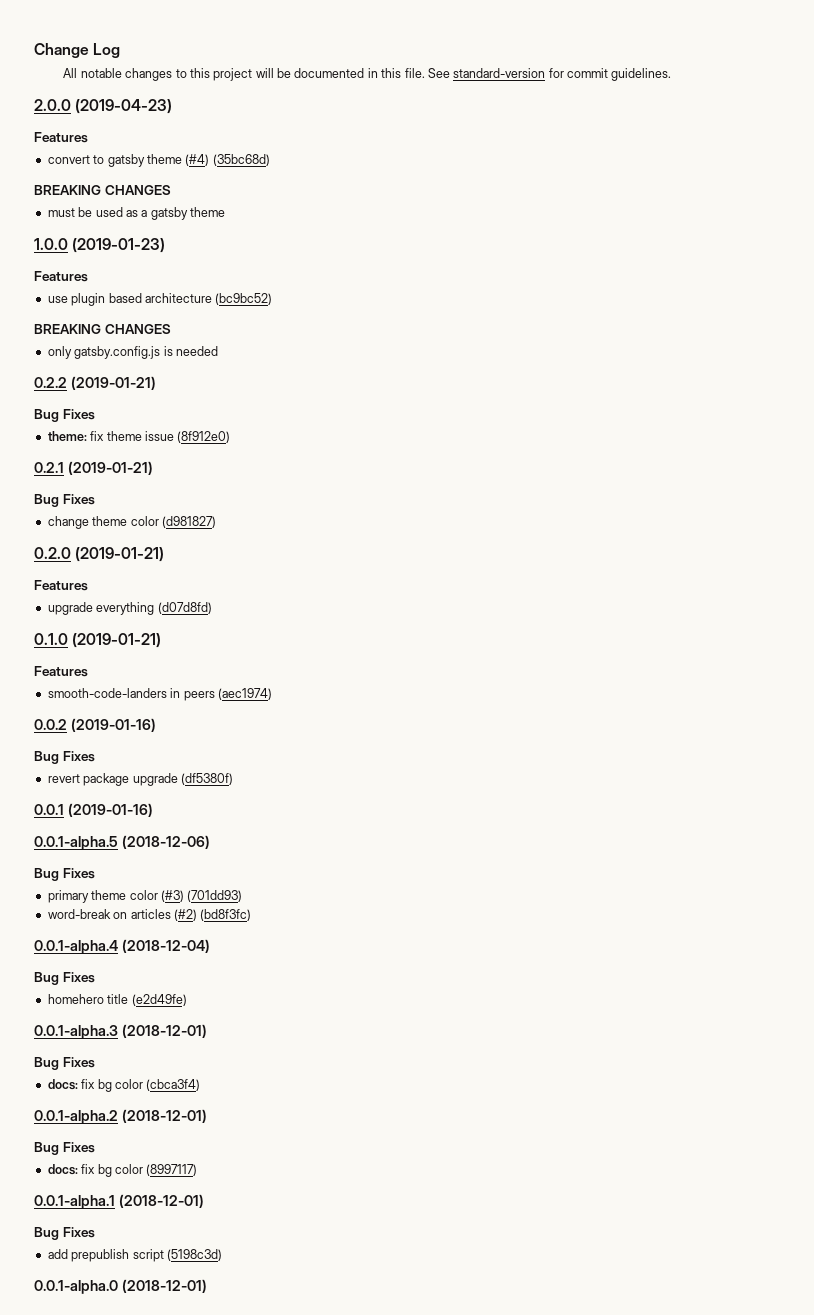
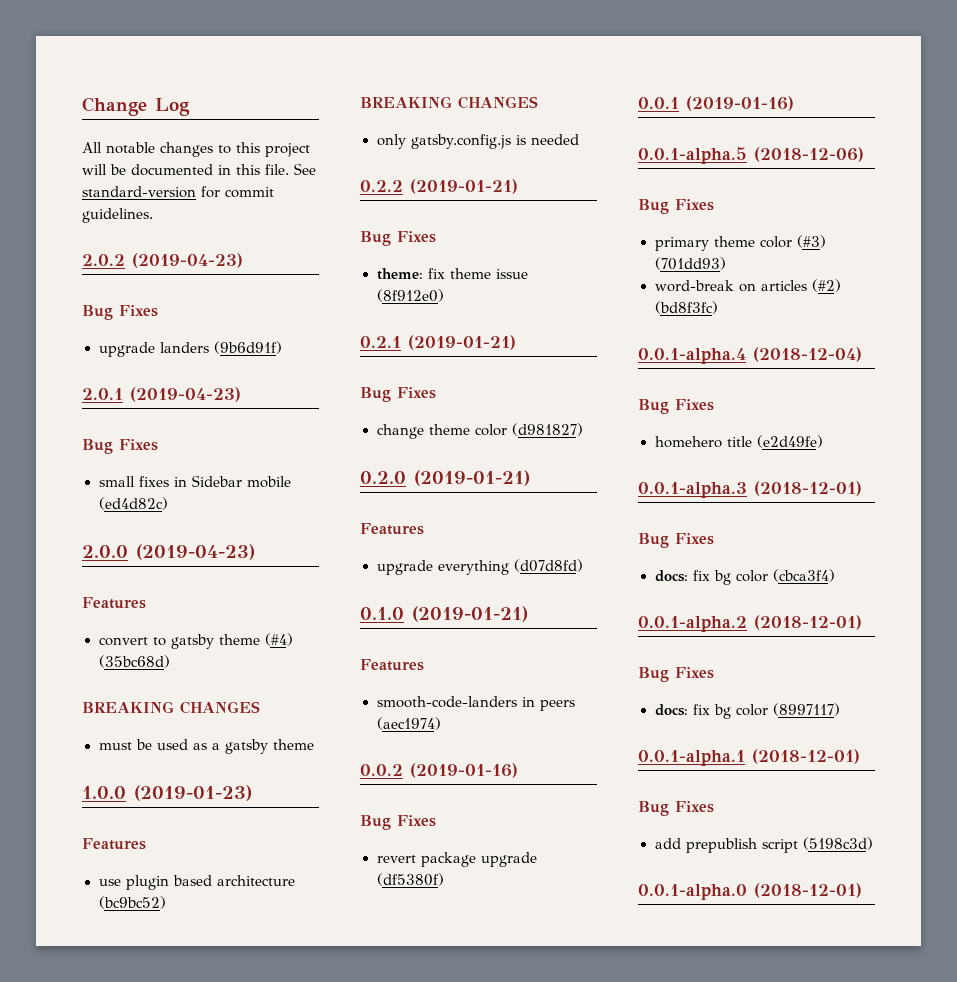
+ 2.0.2 (2019-04-23)
+ Bug Fixes
+ upgrade landers (9b6d91f)
+ 2.0.1 (2019-04-23)
+ Bug Fixes
+ small fixes in Sidebar mobile (ed4d82c)

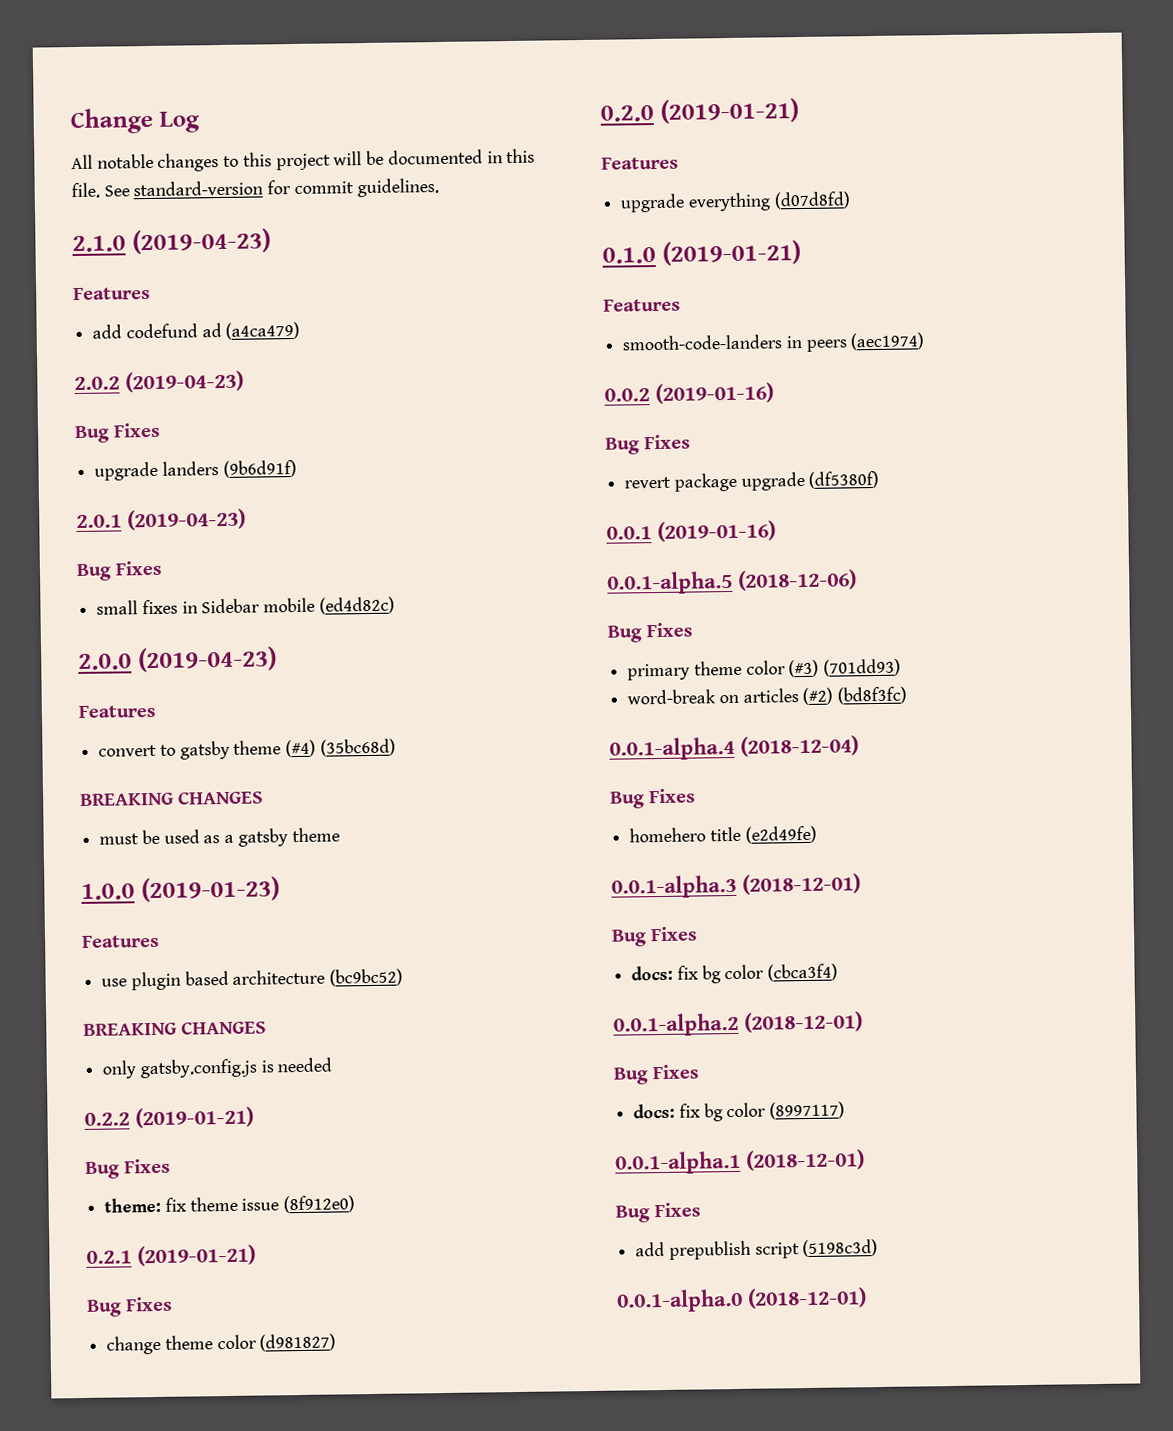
+ 2.1.0 (2019-04-23)
+ Features
+ add codefund ad (a4ca479)

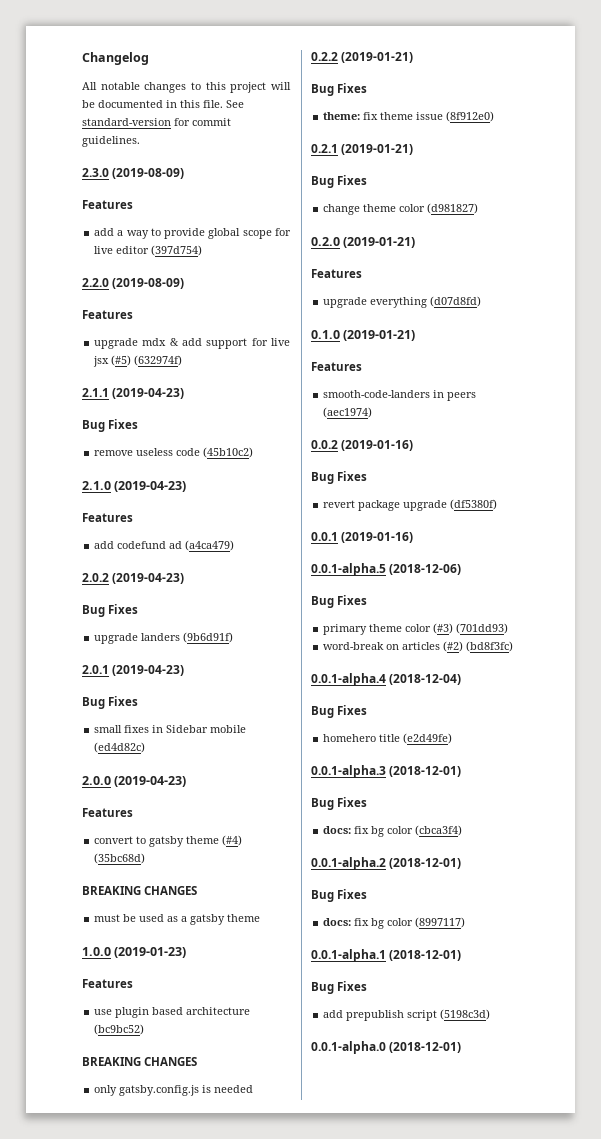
- Change Log
+ Changelog
+ 2.3.0 (2019-08-09)
+ Features
+ add a way to provide global scope for live editor (397d754)
+ 2.2.0 (2019-08-09)
+ Features
+ upgrade mdx & add support for live jsx (#5) (632974f)
+ 2.1.1 (2019-04-23)
+ Bug Fixes
+ remove useless code (45b10c2)

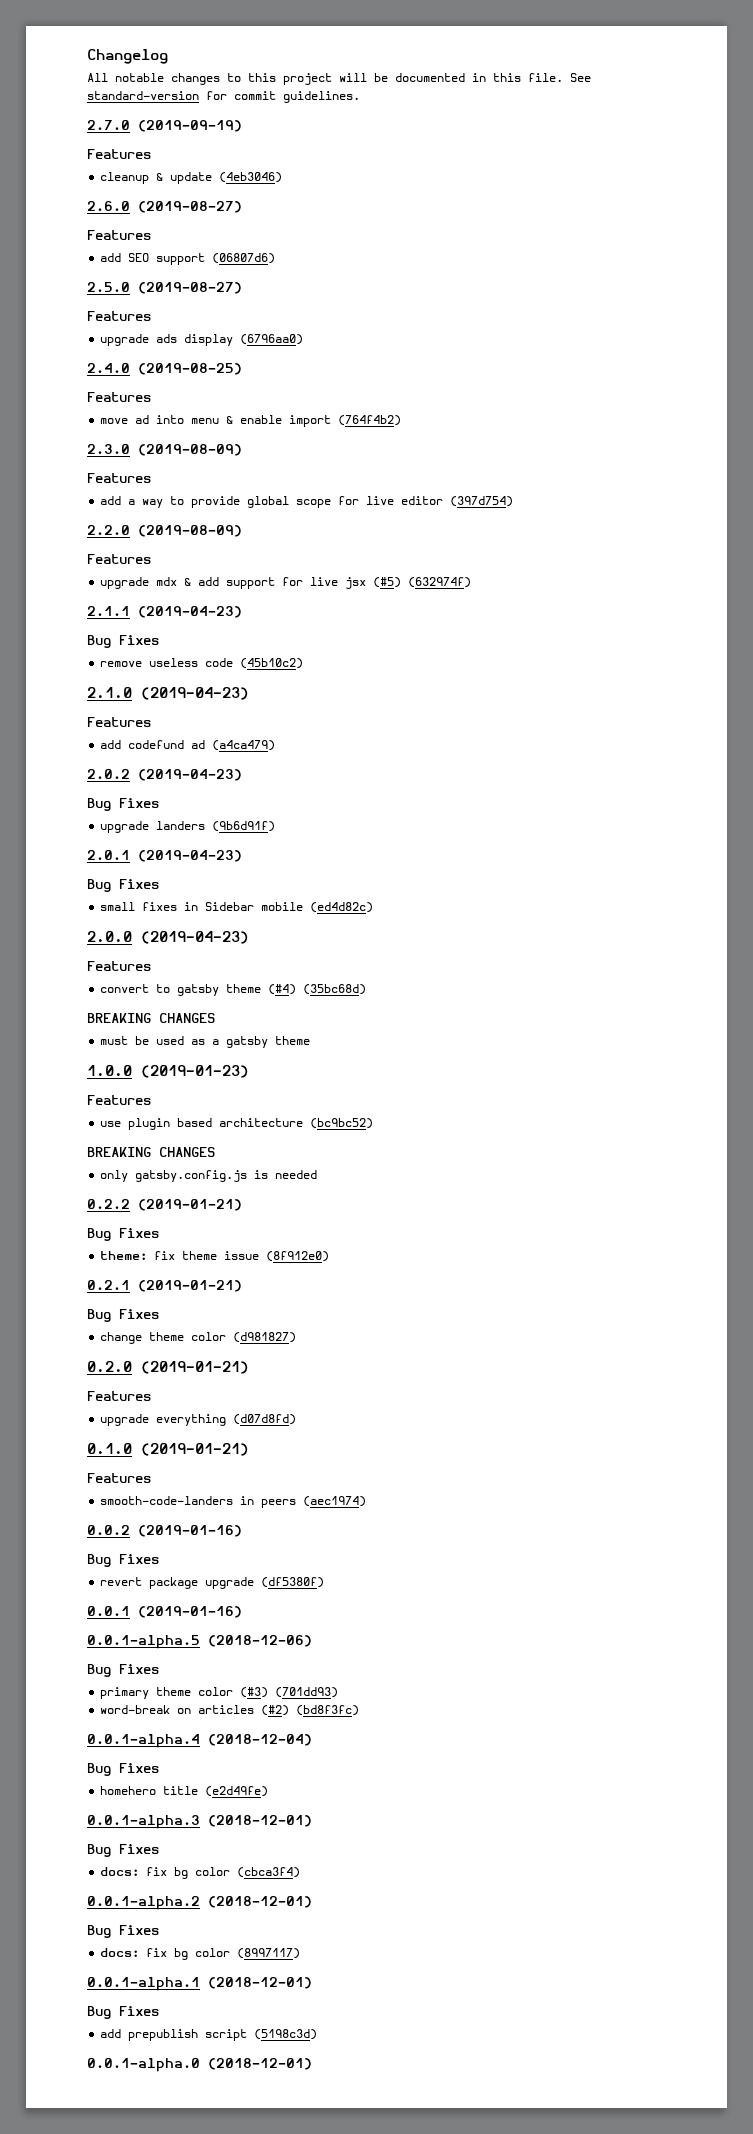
+ 2.7.0 (2019-09-19)
+ Features
+ cleanup & update (4eb3046)
+ 2.6.0 (2019-08-27)
+ Features
+ add SEO support (06807d6)
+ 2.5.0 (2019-08-27)
+ Features
+ upgrade ads display (6796aa0)
+ 2.4.0 (2019-08-25)
+ Features
+ move ad into menu & enable import (764f4b2)

